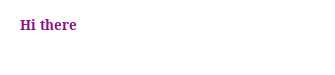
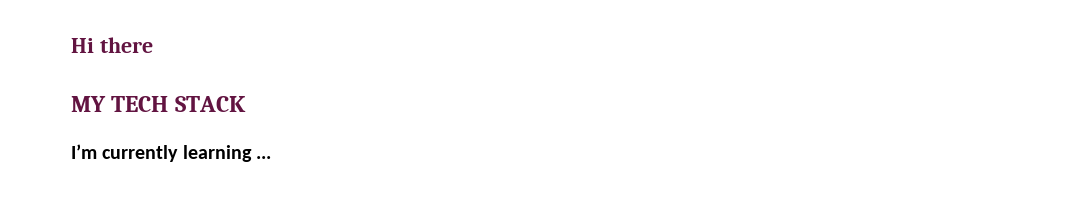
+ MY TECH STACK
+ I’m currently learning ...

